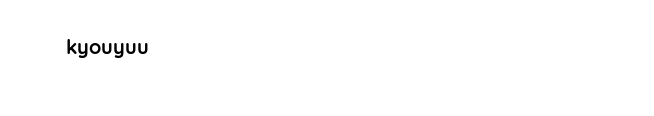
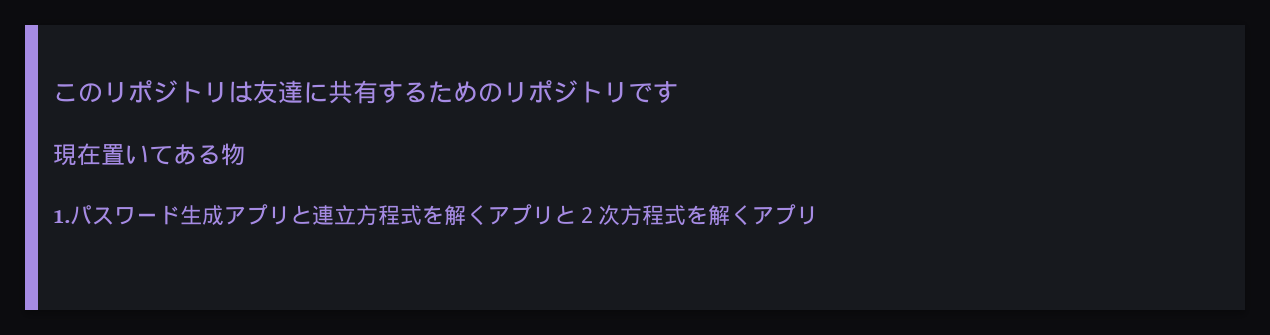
- kyouyuu
+ このリポジトリは友達に共有するためのリポジトリです
+ 現在置いてある物
+ 1.パスワード生成アプリと連立方程式を解くアプリと２次方程式を解くアプリ

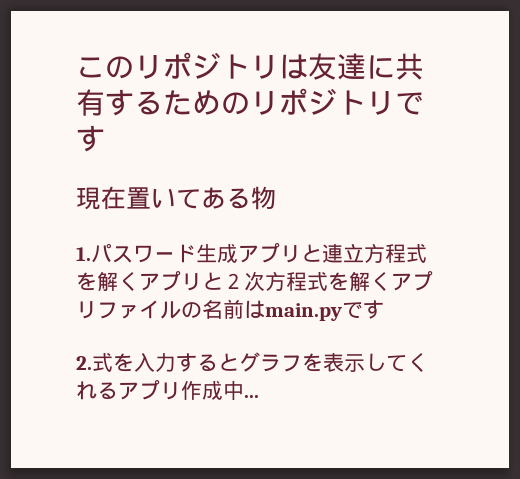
- 1.パスワード生成アプリと連立方程式を解くアプリと２次方程式を解くアプリ
+ 1.パスワード生成アプリと連立方程式を解くアプリと２次方程式を解くアプリファイルの名前はmain.pyです
+ 2.式を入力するとグラフを表示してくれるアプリ作成中...

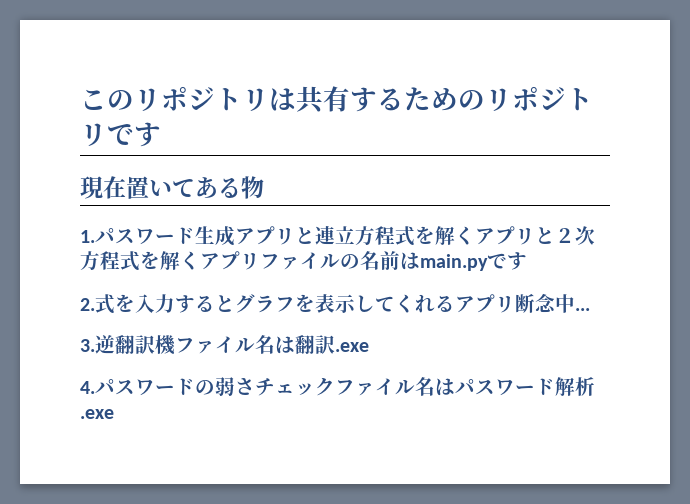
- このリポジトリは友達に共有するためのリポジトリです
+ このリポジトリは共有するためのリポジトリです
- 2.式を入力するとグラフを表示してくれるアプリ作成中...
+ 2.式を入力するとグラフを表示してくれるアプリ断念中...
+ 3.逆翻訳機ファイル名は翻訳.exe
+ 4.パスワードの弱さチェックファイル名はパスワード解析.exe

